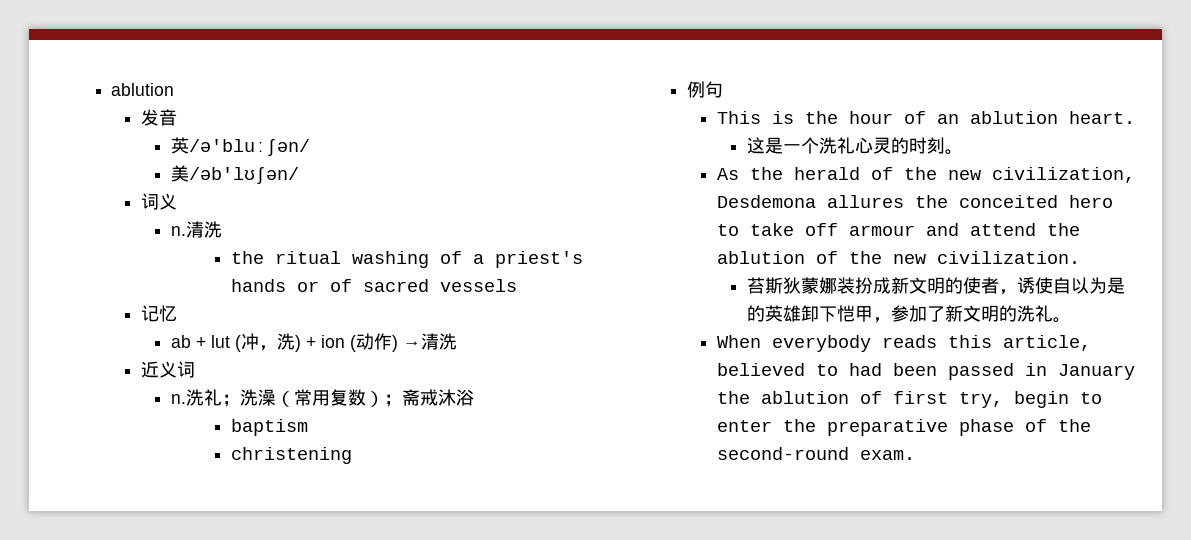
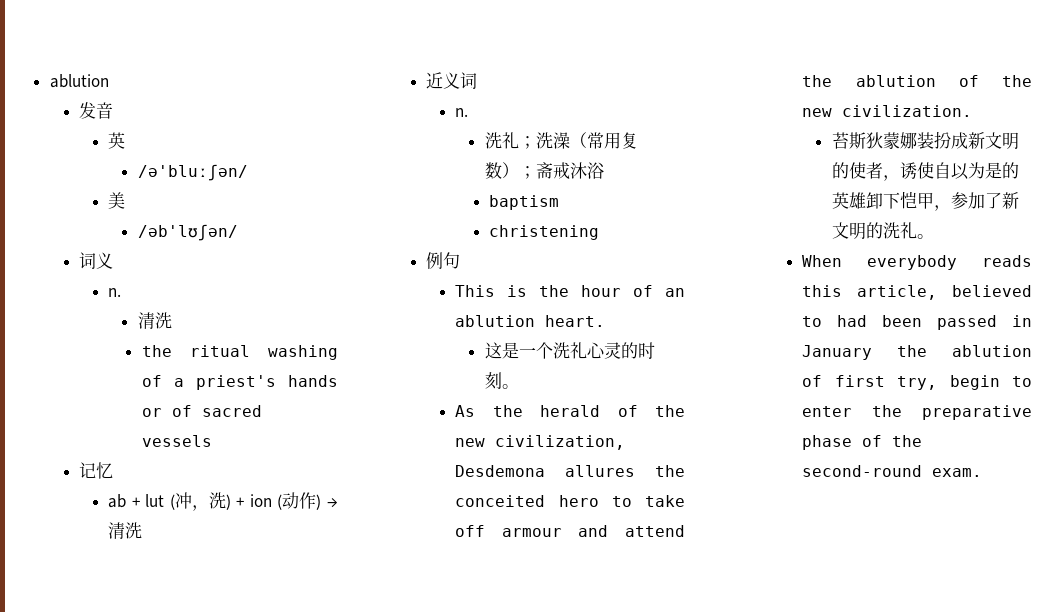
  发音
- 英/ə'bluːʃən/
+ 英
+ /ə'bluːʃən/
- 美/əb'lʊʃən/
+ 美
+ /əb'lʊʃən/
  词义
- n.清洗
+ n.
+ 清洗
  近义词
- n.洗礼；洗澡（常用复数）；斋戒沐浴
+ n.
+ 洗礼；洗澡（常用复数）；斋戒沐浴

